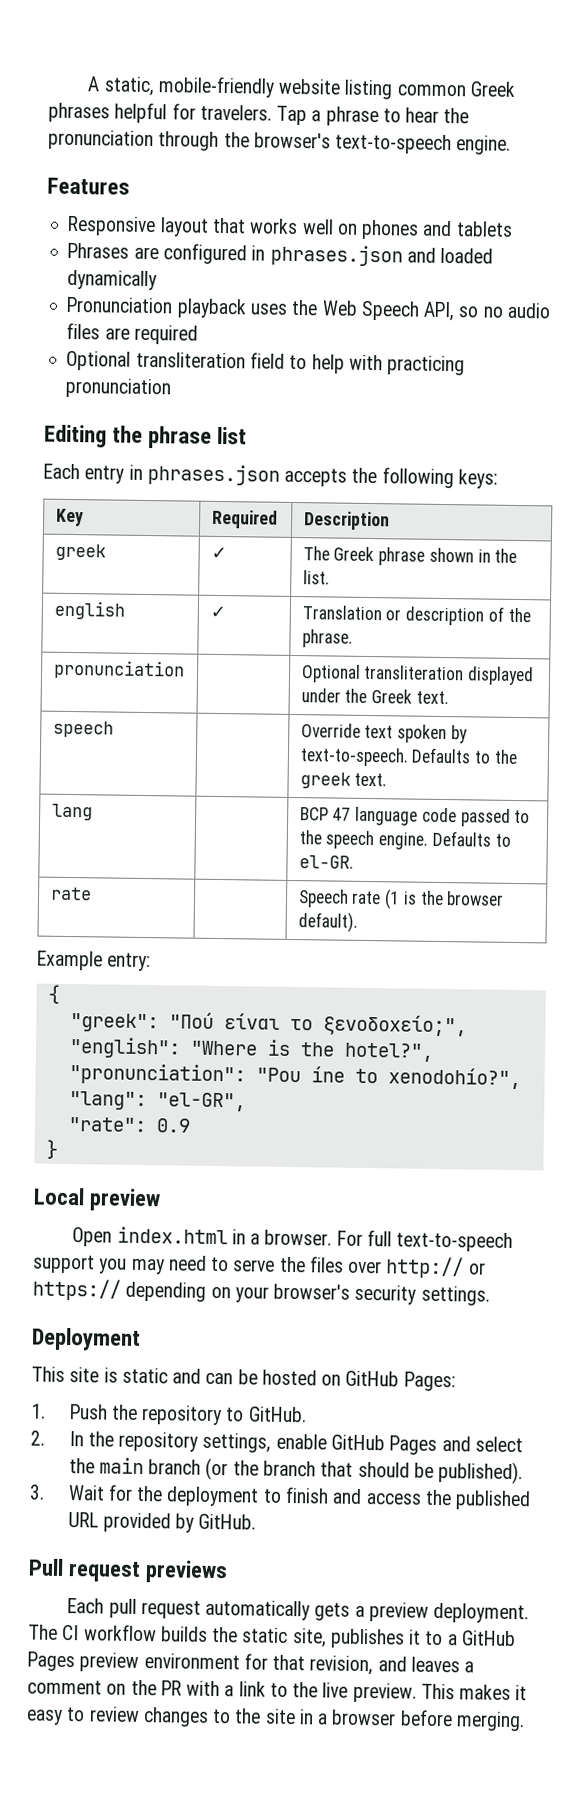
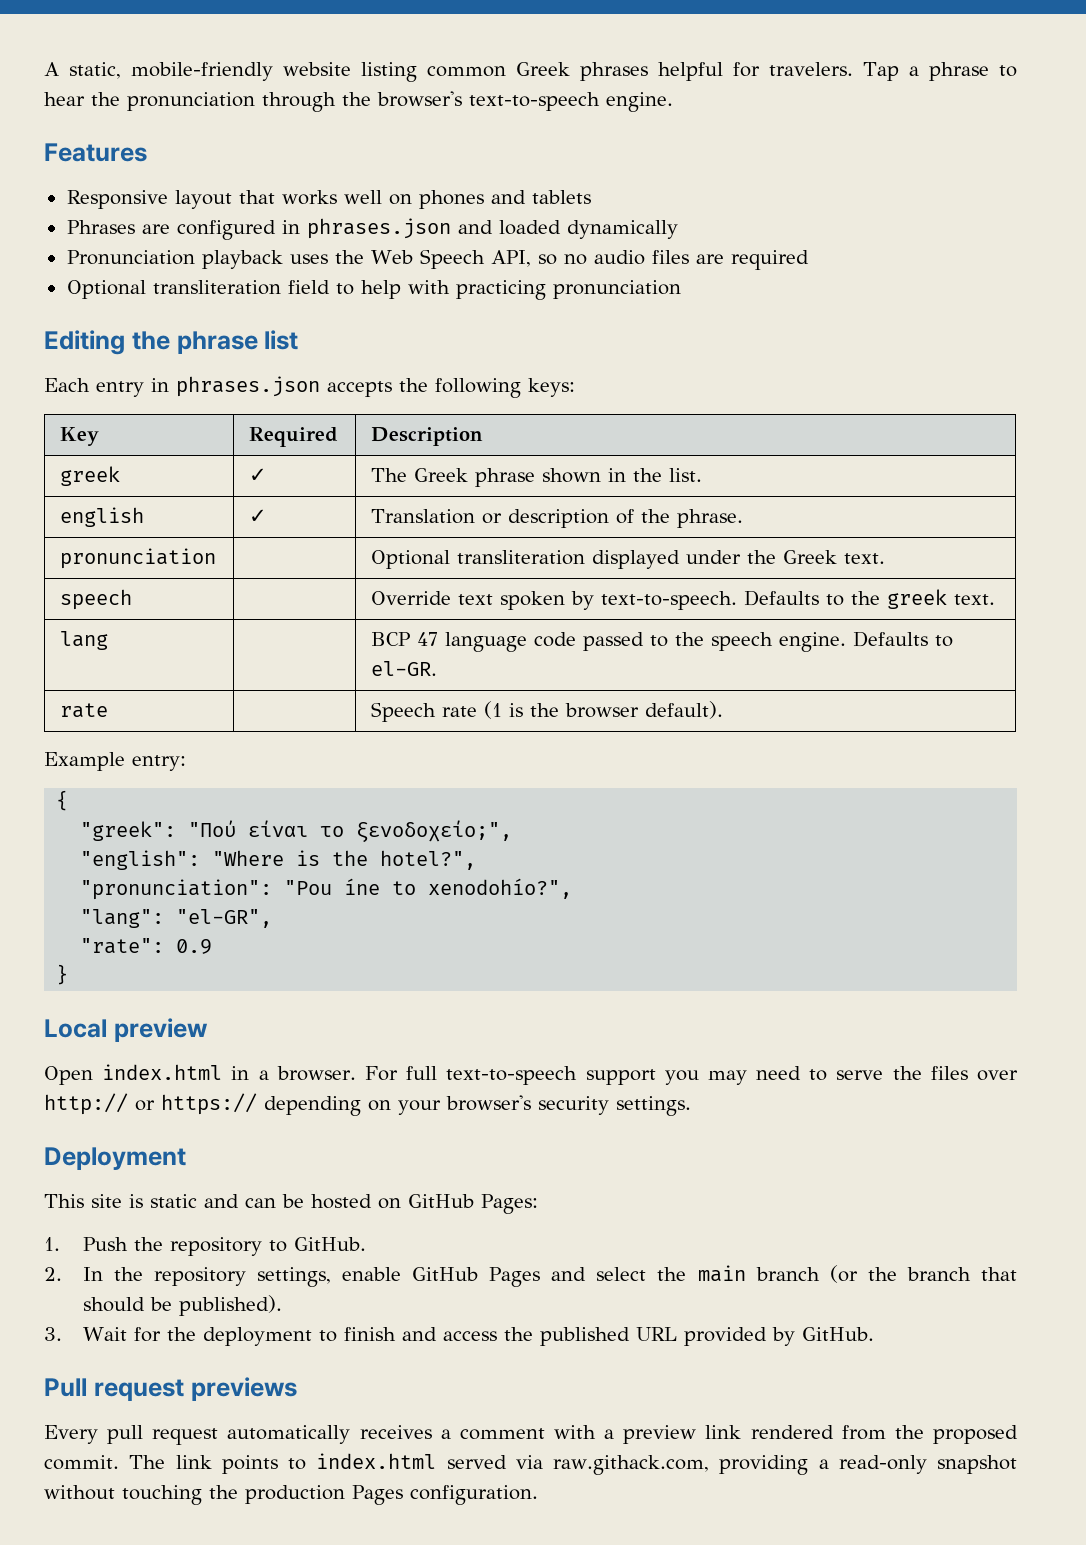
- Each pull request automatically gets a preview deployment. The CI workflow builds the static site, publishes it to a GitHub Pages preview environment for that revision, and leaves a comment on the PR with a link to the live preview. This makes it easy to review changes to the site in a browser before merging.
+ Every pull request automatically receives a comment with a preview link rendered from the proposed commit. The link points to index.html served via raw.githack.com, providing a read-only snapshot without touching the production Pages configuration.

